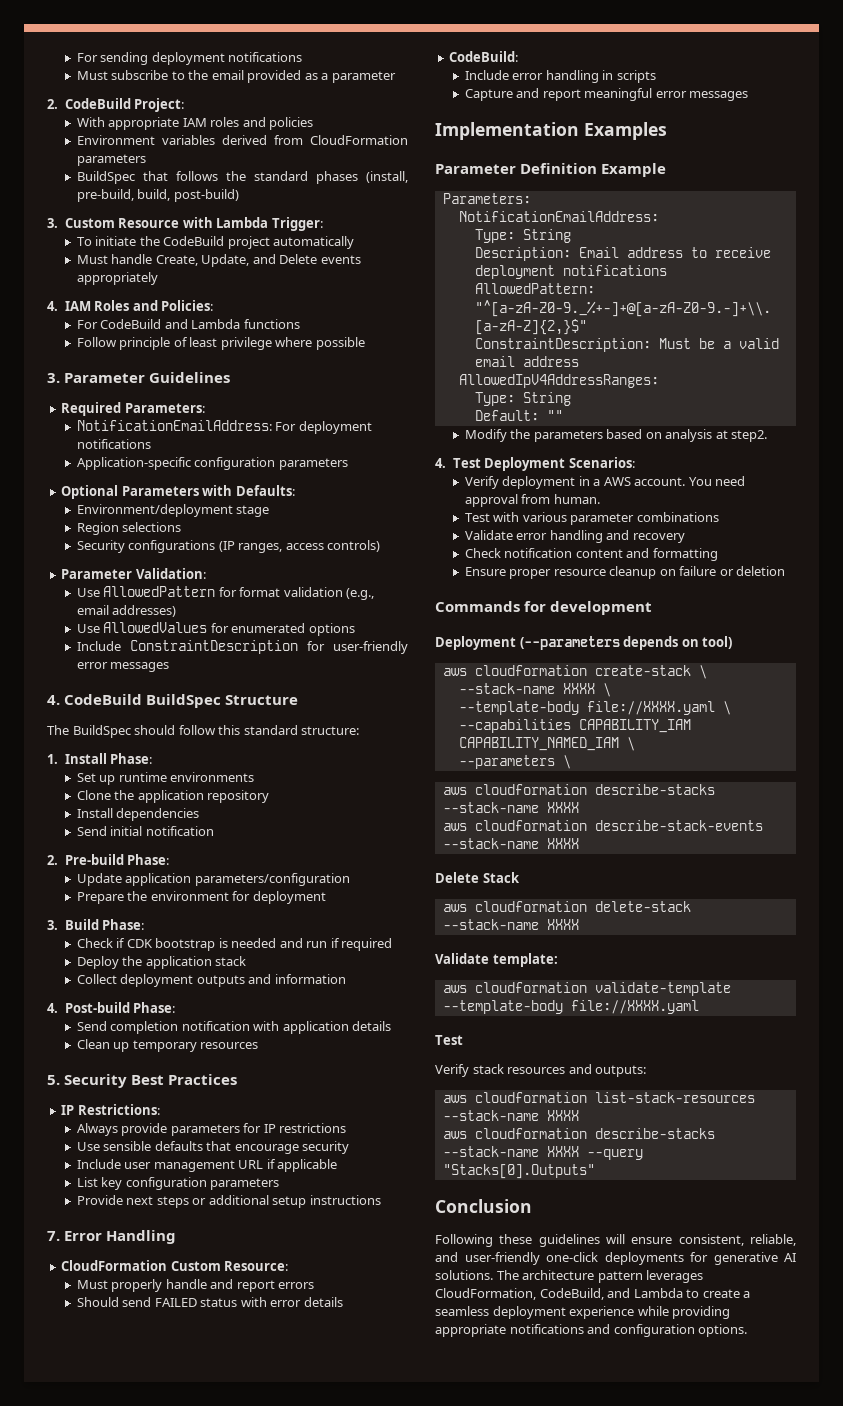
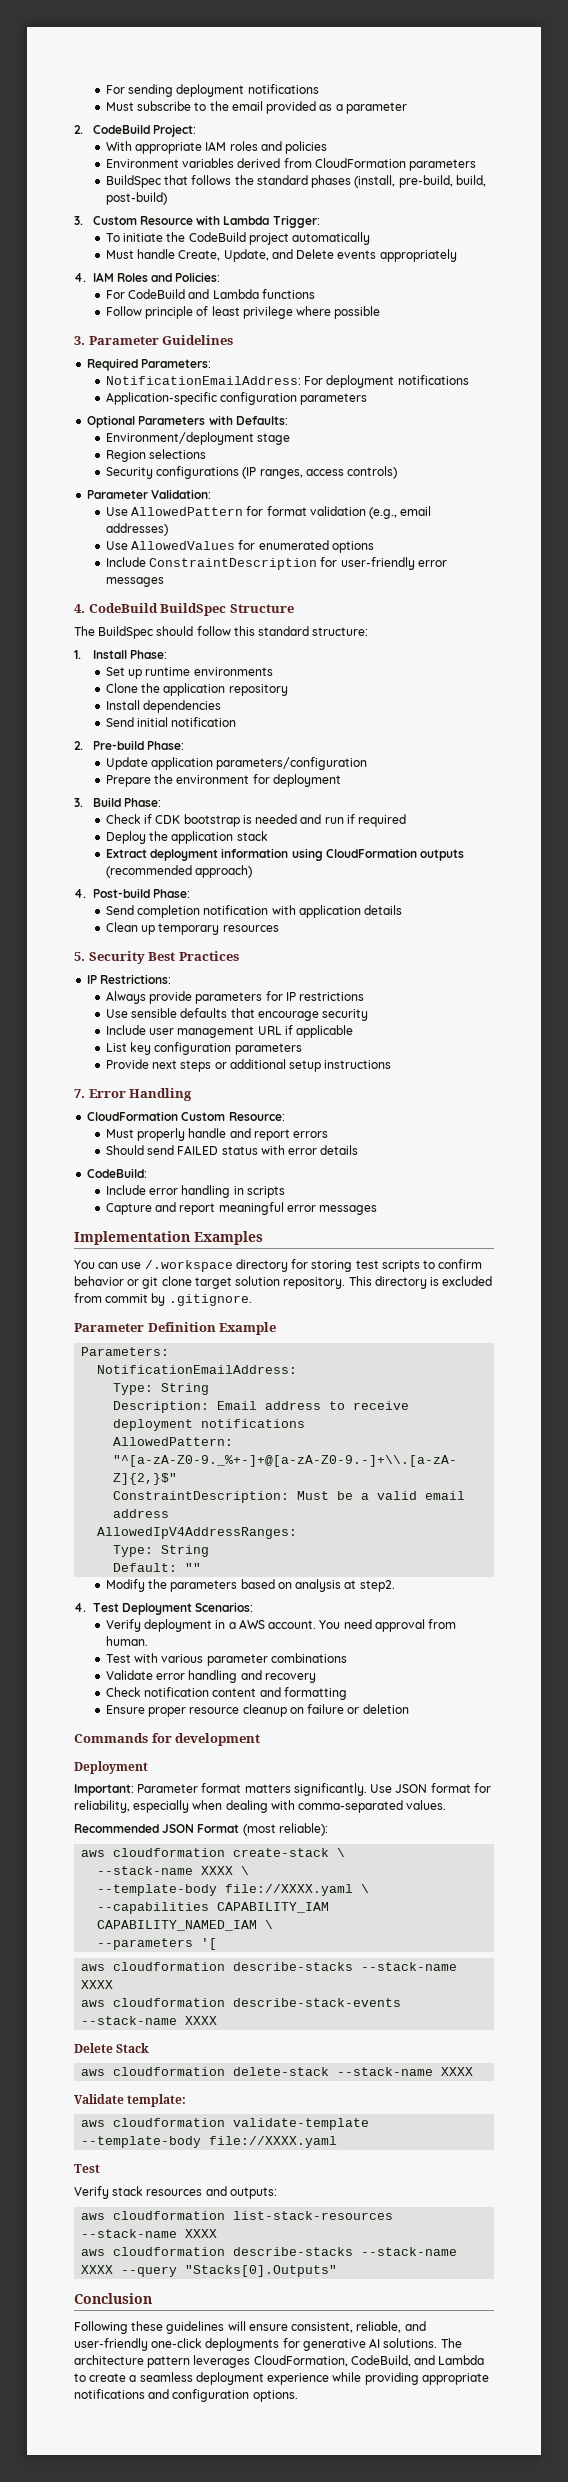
- Collect deployment outputs and information
+ Extract deployment information using CloudFormation outputs (recommended approach)
+ You can use /.workspace directory for storing test scripts to confirm behavior or git clone target solution repository. This directory is excluded from commit by .gitignore.
  Commands for development
- Deployment (--parameters depends on tool)
+ Deployment
+ Important: Parameter format matters significantly. Use JSON format for reliability, especially when dealing with comma-separated values.
+ Recommended JSON Format (most reliable):
- --parameters \
+ --parameters '[

